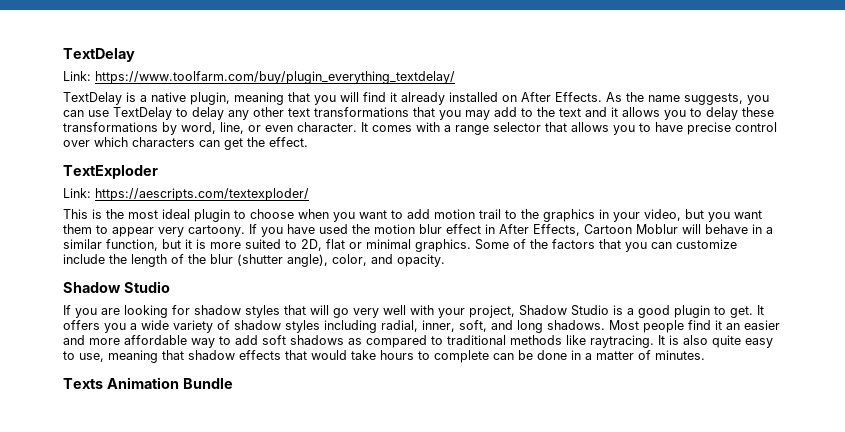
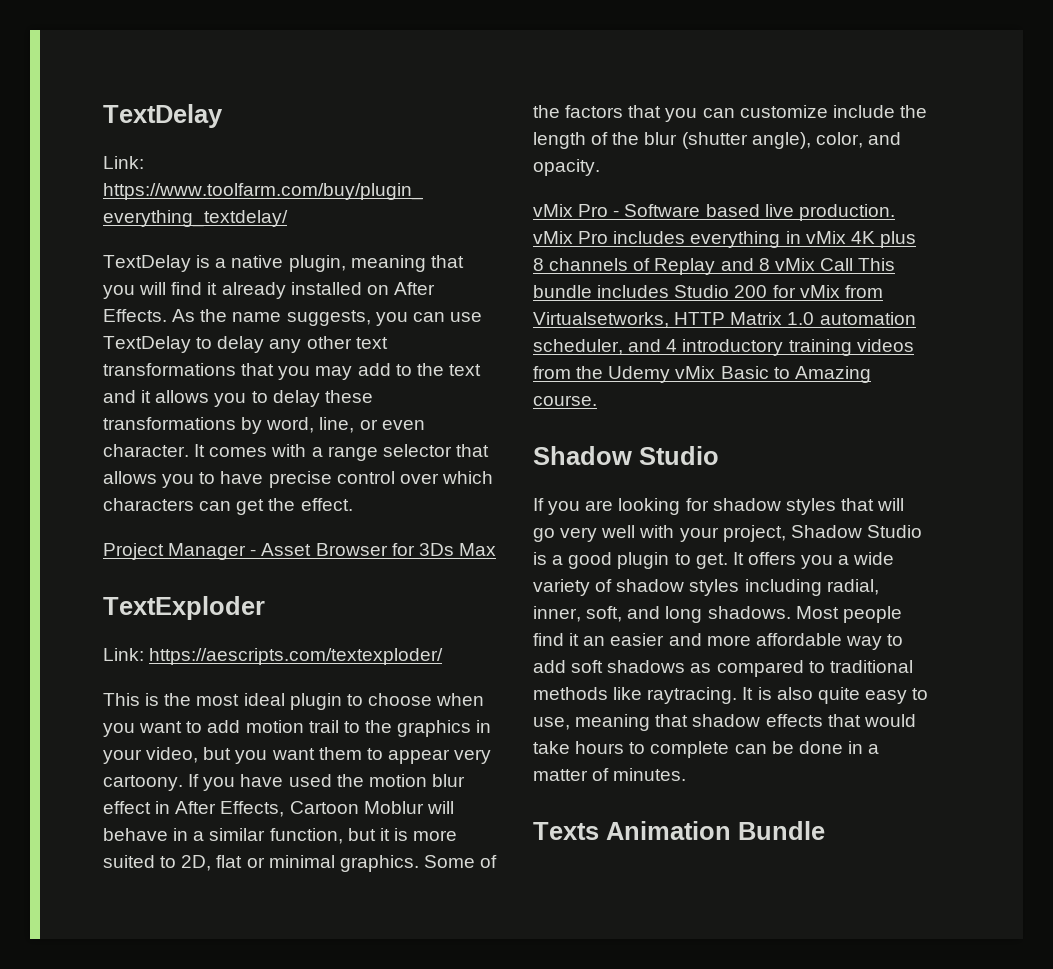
+ Project Manager - Asset Browser for 3Ds Max
+ vMix Pro - Software based live production. vMix Pro includes everything in vMix 4K plus 8 channels of Replay and 8 vMix Call This bundle includes Studio 200 for vMix from Virtualsetworks, HTTP Matrix 1.0 automation scheduler, and 4 introductory training videos from the Udemy vMix Basic to Amazing course.

